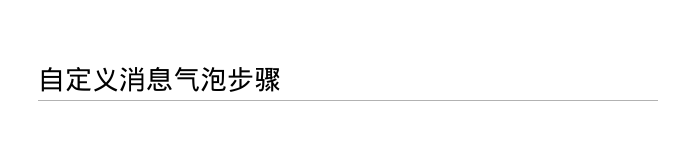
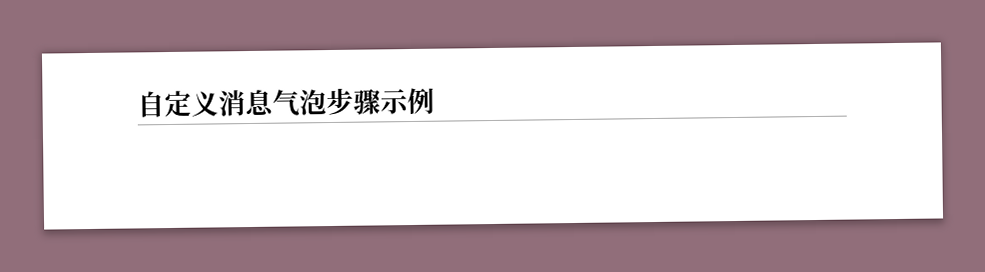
- 自定义消息气泡步骤
+ 自定义消息气泡步骤示例

